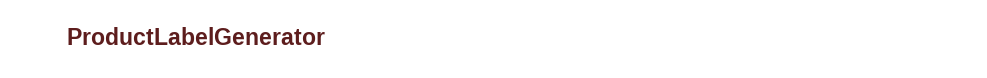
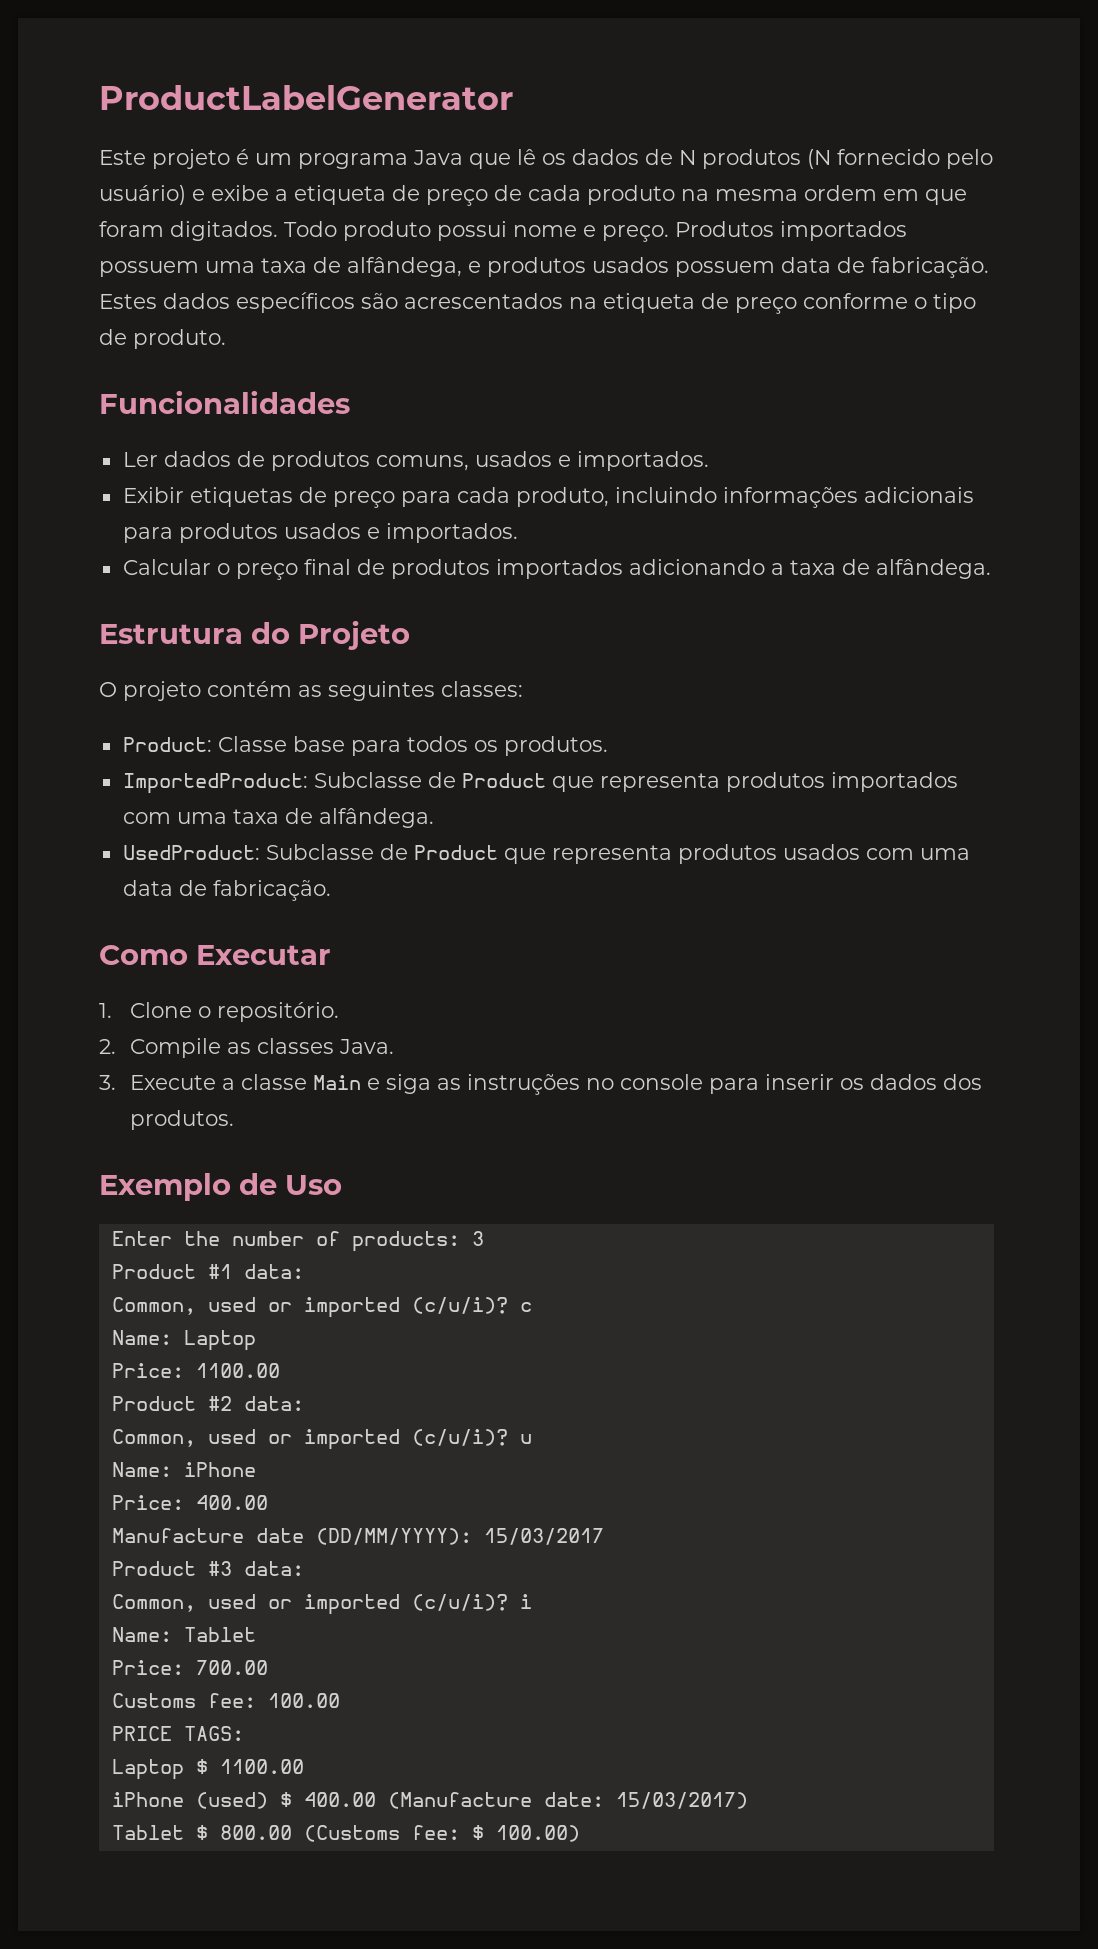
+ Este projeto é um programa Java que lê os dados de N produtos (N fornecido pelo usuário) e exibe a etiqueta de preço de cada produto na mesma ordem em que foram digitados. Todo produto possui nome e preço. Produtos importados possuem uma taxa de alfândega, e produtos usados possuem data de fabricação. Estes dados específicos são acrescentados na etiqueta de preço conforme o tipo de produto.
+ Funcionalidades
+ Ler dados de produtos comuns, usados e importados.
+ Exibir etiquetas de preço para cada produto, incluindo informações adicionais para produtos usados e importados.
+ Calcular o preço final de produtos importados adicionando a taxa de alfândega.
+ Estrutura do Projeto
+ O projeto contém as seguintes classes:
+ Product: Classe base para todos os produtos.
+ ImportedProduct: Subclasse de Product que representa produtos importados com uma taxa de alfândega.
+ UsedProduct: Subclasse de Product que representa produtos usados com uma data de fabricação.
+ Como Executar
+ 1. Clone o repositório.
+ 2. Compile as classes Java.
+ 3. Execute a classe Main e siga as instruções no console para inserir os dados dos produtos.
+ Exemplo de Uso
+ Enter the number of products: 3
+ Product #1 data:
+ Common, used or imported (c/u/i)? c
+ Name: Laptop
+ Price: 1100.00
+ Product #2 data:
+ Common, used or imported (c/u/i)? u
+ Name: iPhone
+ Price: 400.00
+ Manufacture date (DD/MM/YYYY): 15/03/2017
+ Product #3 data:
+ Common, used or imported (c/u/i)? i
+ Name: Tablet
+ Price: 700.00
+ Customs fee: 100.00
+ PRICE TAGS:
+ Laptop $ 1100.00
+ iPhone (used) $ 400.00 (Manufacture date: 15/03/2017)
+ Tablet $ 800.00 (Customs fee: $ 100.00)

